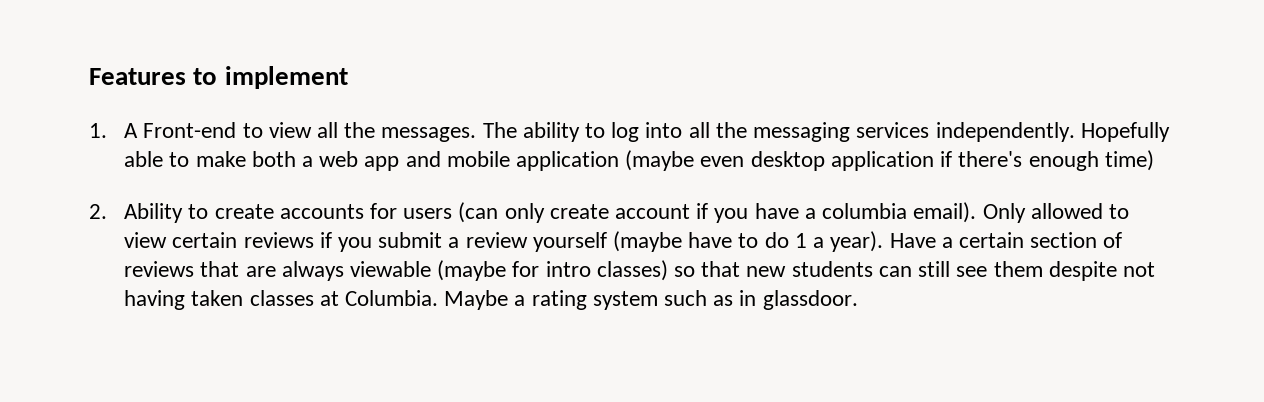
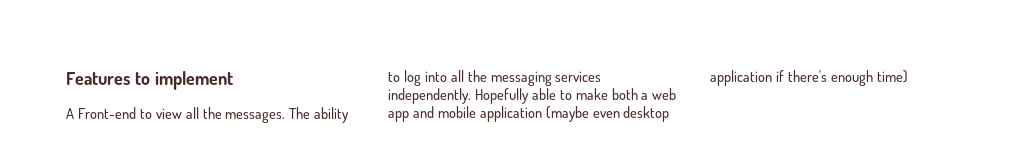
- 1. A Front-end to view all the messages.
+ A Front-end to view all the messages.
- 2. Ability to create accounts for users (can only create account if you have a columbia email). Only allowed to view certain reviews if you submit a review yourself (maybe have to do 1 a year). Have a certain section of reviews that are always viewable (maybe for intro classes) so that new students can still see them despite not having taken classes at Columbia. Maybe a rating system such as in glassdoor.

